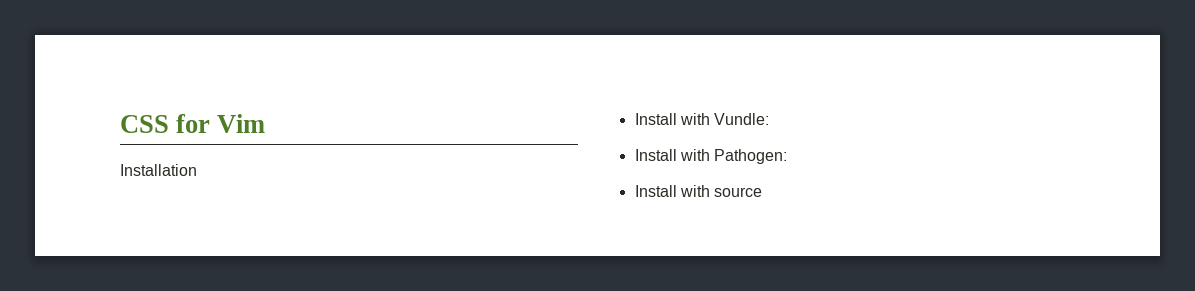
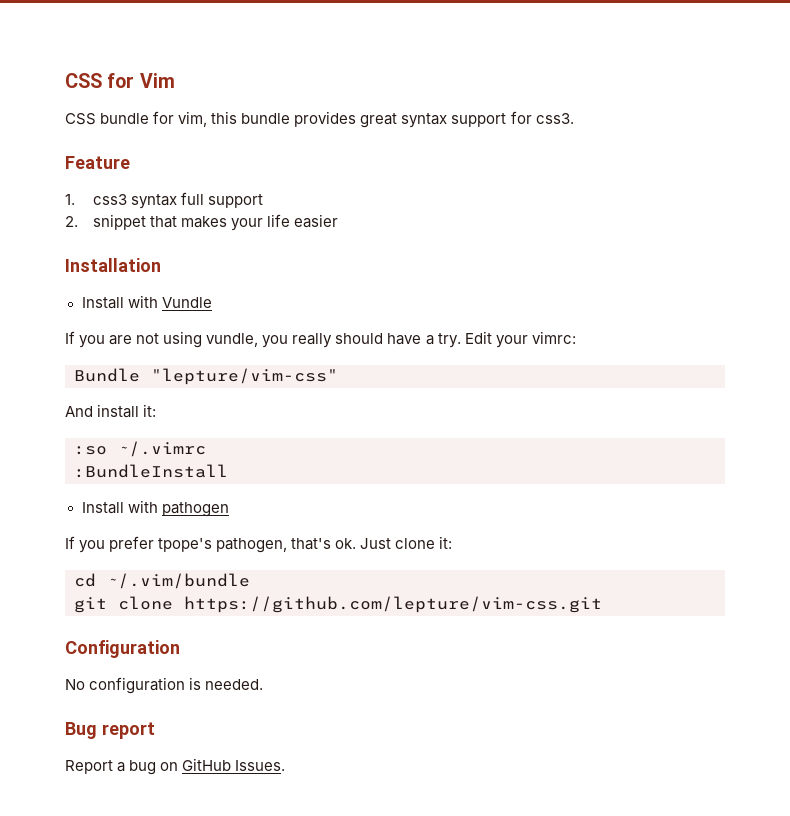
+ CSS bundle for vim, this bundle provides great syntax support for css3.
+ Feature
+ 1. css3 syntax full support
+ 2. snippet that makes your life easier
  Installation
- Install with Vundle:
- Install with Pathogen:
- Install with source
+ Install with Vundle
+ If you are not using vundle, you really should have a try. Edit your vimrc:
+ Bundle "lepture/vim-css"
+ And install it:
+ :so ~/.vimrc
+ :BundleInstall
+ Install with pathogen
+ If you prefer tpope's pathogen, that's ok. Just clone it:
+ cd ~/.vim/bundle
+ git clone https://github.com/lepture/vim-css.git
+ Configuration
+ No configuration is needed.
+ Bug report
+ Report a bug on GitHub Issues.

